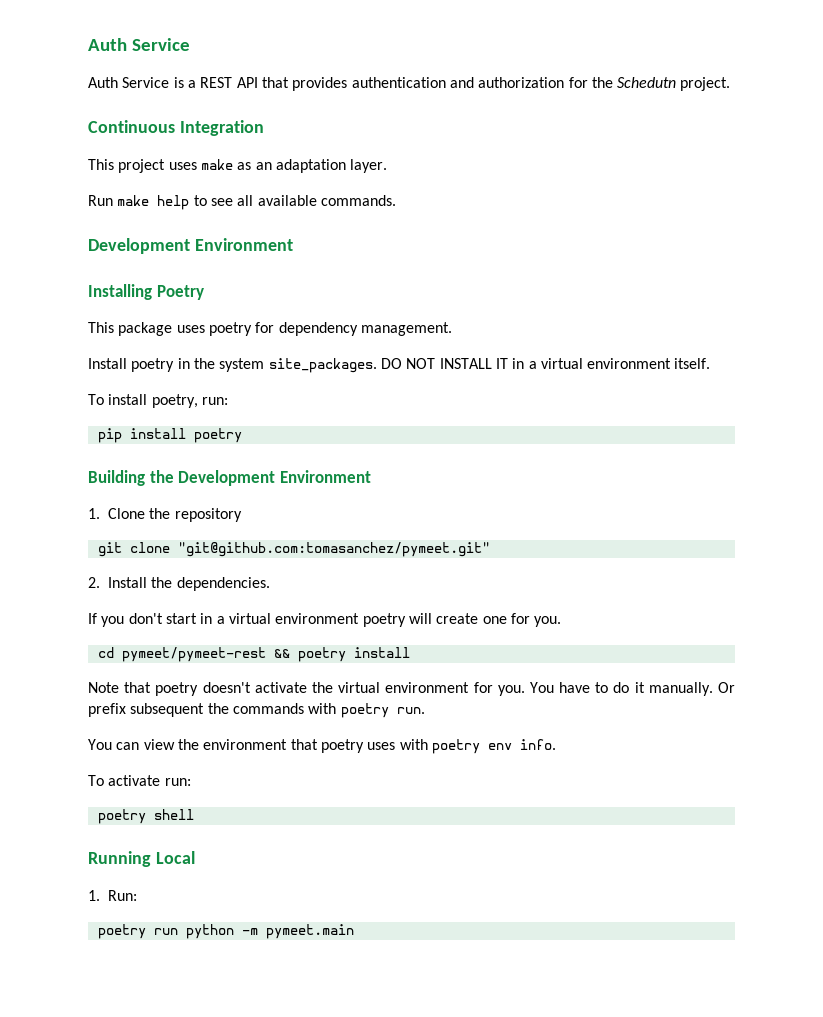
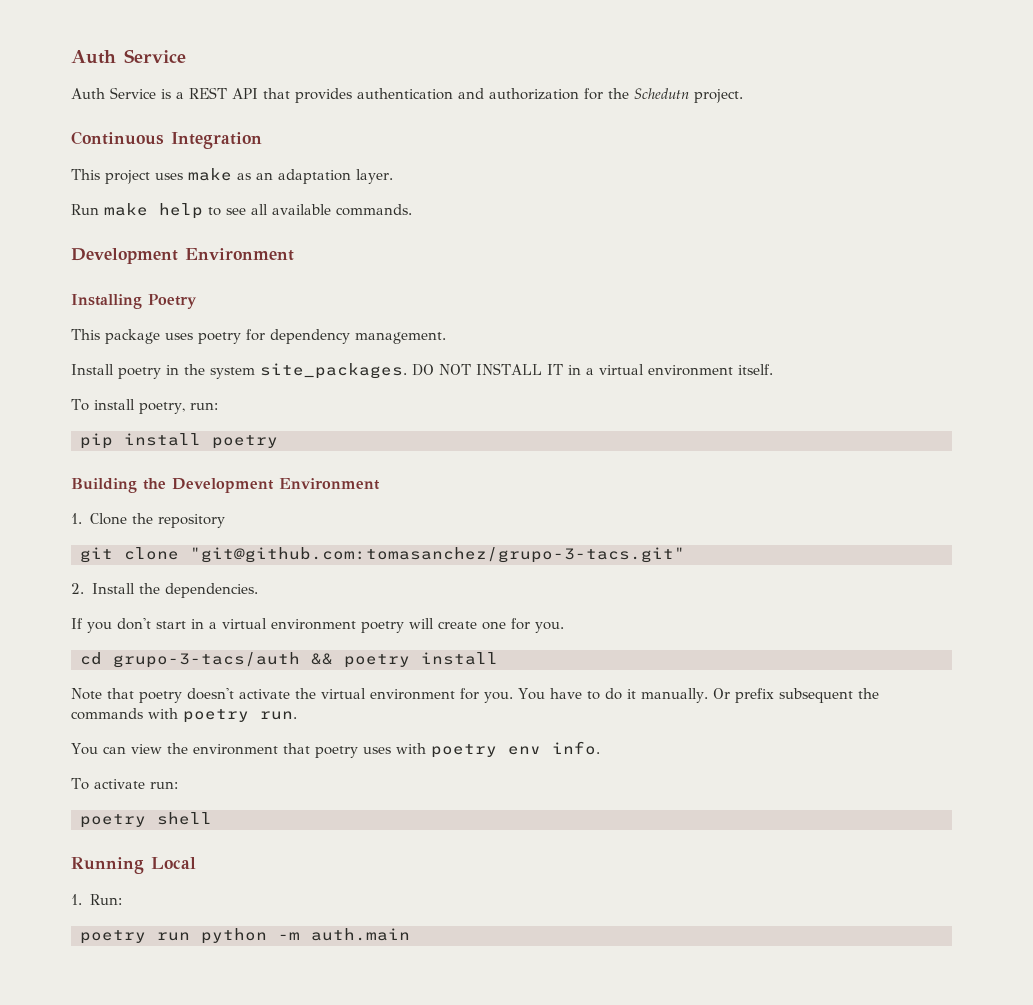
- git clone "git@github.com:tomasanchez/pymeet.git"
+ git clone "git@github.com:tomasanchez/grupo-3-tacs.git"
- cd pymeet/pymeet-rest && poetry install
+ cd grupo-3-tacs/auth && poetry install
- poetry run python -m pymeet.main
+ poetry run python -m auth.main

